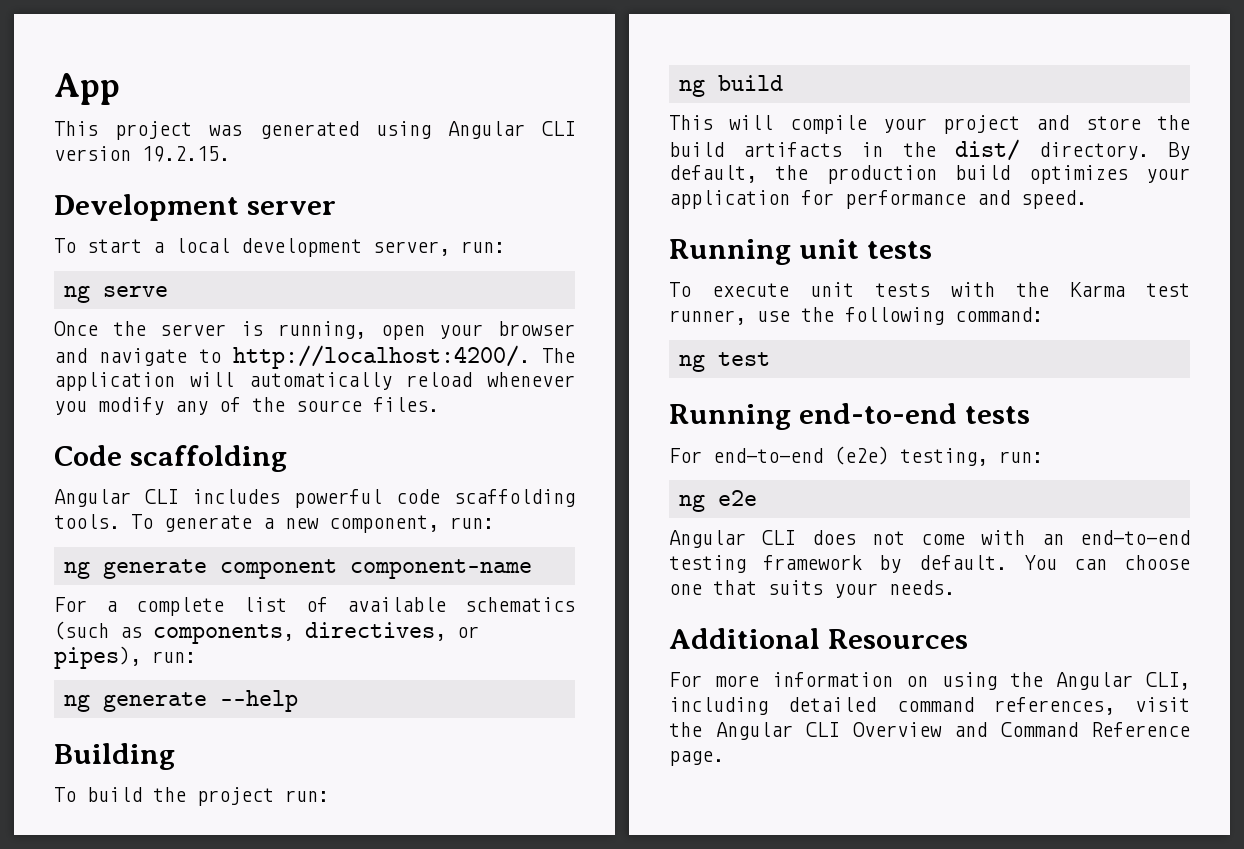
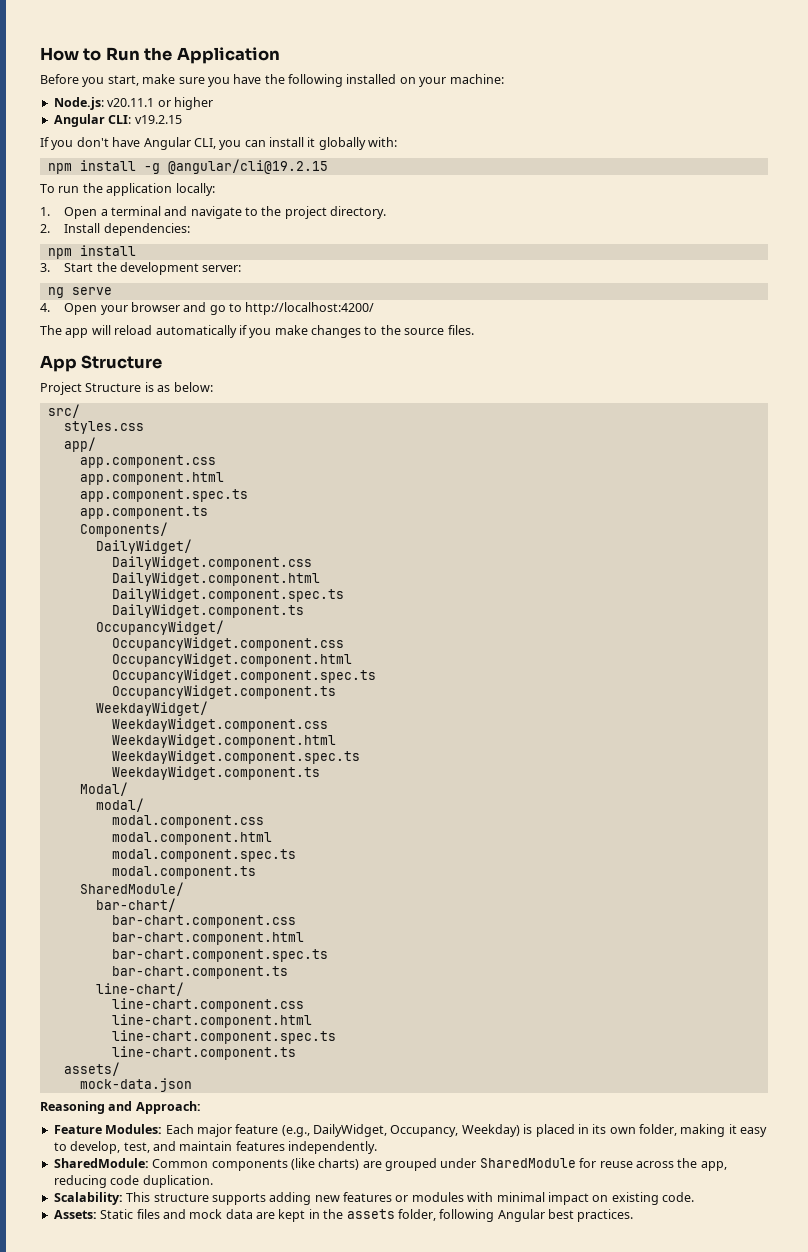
- App
- This project was generated using Angular CLI version 19.2.15.
- Development server
- To start a local development server, run:
+ How to Run the Application
+ Before you start, make sure you have the following installed on your machine:
+ Node.js: v20.11.1 or higher
+ Angular CLI: v19.2.15
+ If you don't have Angular CLI, you can install it globally with:
+ npm install -g @angular/cli@19.2.15
+ To run the application locally:
+ 1. Open a terminal and navigate to the project directory.
+ 2. Install dependencies:
+ npm install
+ 3. Start the development server:
  ng serve
- Once the server is running, open your browser and navigate to http://localhost:4200/. The application will automatically reload whenever you modify any of the source files.
- Code scaffolding
- Angular CLI includes powerful code scaffolding tools. To generate a new component, run:
- ng generate component component-name
- For a complete list of available schematics (such as components, directives, or pipes), run:
- ng generate --help
- Building
- To build the project run:
- ng build
- This will compile your project and store the build artifacts in the dist/ directory. By default, the production build optimizes your application for performance and speed.
- Running unit tests
- To execute unit tests with the Karma test runner, use the following command:
- ng test
- Running end-to-end tests
- For end-to-end (e2e) testing, run:
- ng e2e
- Angular CLI does not come with an end-to-end testing framework by default. You can choose one that suits your needs.
- Additional Resources
- For more information on using the Angular CLI, including detailed command references, visit the Angular CLI Overview and Command Reference page.
+ 4. Open your browser and go to http://localhost:4200/
+ The app will reload automatically if you make changes to the source files.
+ App Structure
+ Project Structure is as below:
+ src/
+ styles.css
+ app/
+ app.component.css
+ app.component.html
+ app.component.spec.ts
+ app.component.ts
+ Components/
+ DailyWidget/
+ DailyWidget.component.css
+ DailyWidget.component.html
+ DailyWidget.component.spec.ts
+ DailyWidget.component.ts
+ OccupancyWidget/
+ OccupancyWidget.component.css
+ OccupancyWidget.component.html
+ OccupancyWidget.component.spec.ts
+ OccupancyWidget.component.ts
+ WeekdayWidget/
+ WeekdayWidget.component.css
+ WeekdayWidget.component.html
+ WeekdayWidget.component.spec.ts
+ WeekdayWidget.component.ts
+ Modal/
+ modal/
+ modal.component.css
+ modal.component.html
+ modal.component.spec.ts
+ modal.component.ts
+ SharedModule/
+ bar-chart/
+ bar-chart.component.css
+ bar-chart.component.html
+ bar-chart.component.spec.ts
+ bar-chart.component.ts
+ line-chart/
+ line-chart.component.css
+ line-chart.component.html
+ line-chart.component.spec.ts
+ line-chart.component.ts
+ assets/
+ mock-data.json
+ Reasoning and Approach:
+ Feature Modules: Each major feature (e.g., DailyWidget, Occupancy, Weekday) is placed in its own folder, making it easy to develop, test, and maintain features independently.
+ SharedModule: Common components (like charts) are grouped under SharedModule for reuse across the app, reducing code duplication.
+ Scalability: This structure supports adding new features or modules with minimal impact on existing code.
+ Assets: Static files and mock data are kept in the assets folder, following Angular best practices.

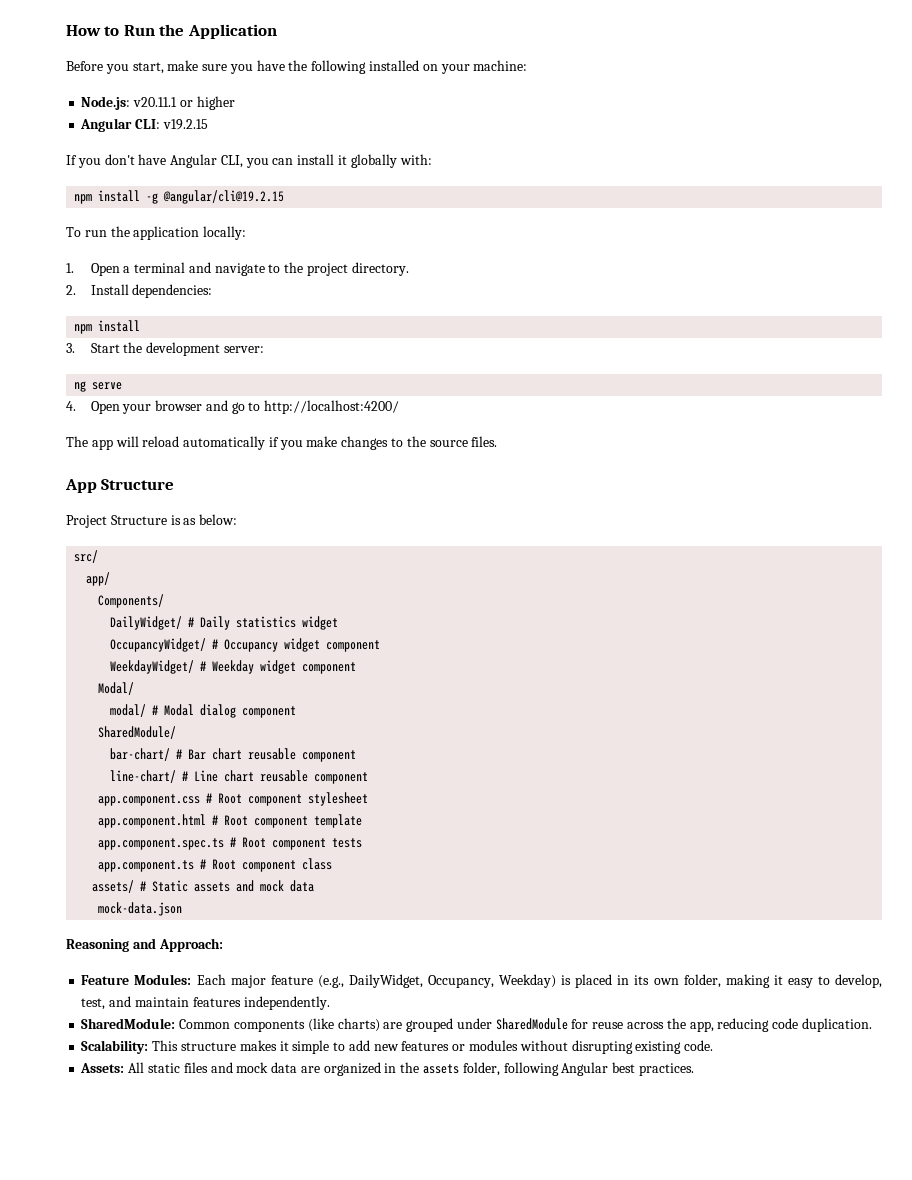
- styles.css
- app.component.css
- app.component.html
- app.component.spec.ts
- app.component.ts
  Components/
- DailyWidget/
- DailyWidget.component.css
- DailyWidget.component.html
- DailyWidget.component.spec.ts
- DailyWidget.component.ts
- OccupancyWidget/
- OccupancyWidget.component.css
- OccupancyWidget.component.html
- OccupancyWidget.component.spec.ts
- OccupancyWidget.component.ts
- WeekdayWidget/
- WeekdayWidget.component.css
- WeekdayWidget.component.html
- WeekdayWidget.component.spec.ts
- WeekdayWidget.component.ts
+ DailyWidget/ # Daily statistics widget
+ OccupancyWidget/ # Occupancy widget component
+ WeekdayWidget/ # Weekday widget component
  Modal/
- modal/
- modal.component.css
- modal.component.html
- modal.component.spec.ts
- modal.component.ts
+ modal/ # Modal dialog component
  SharedModule/
- bar-chart/
- bar-chart.component.css
- bar-chart.component.html
- bar-chart.component.spec.ts
- bar-chart.component.ts
- line-chart/
- line-chart.component.css
- line-chart.component.html
- line-chart.component.spec.ts
- line-chart.component.ts
- assets/
+ bar-chart/ # Bar chart reusable component
+ line-chart/ # Line chart reusable component
+ app.component.css # Root component stylesheet
+ app.component.html # Root component template
+ app.component.spec.ts # Root component tests
+ app.component.ts # Root component class
+ assets/ # Static assets and mock data
- Scalability: This structure supports adding new features or modules with minimal impact on existing code.
+ Scalability: This structure makes it simple to add new features or modules without disrupting existing code.
- Assets: Static files and mock data are kept in the assets folder, following Angular best practices.
+ Assets: All static files and mock data are organized in the assets folder, following Angular best practices.

